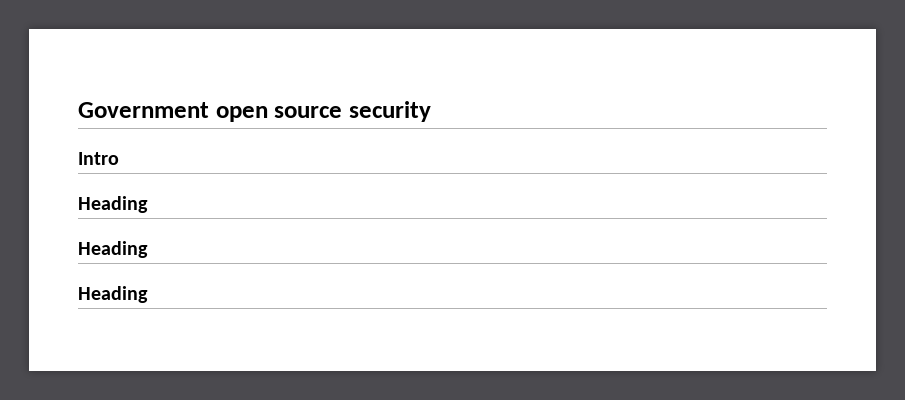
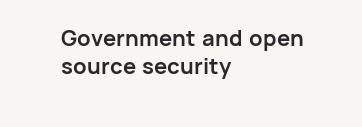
- Government open source security
+ Government and open source security
- Intro
- Heading
- Heading
- Heading

